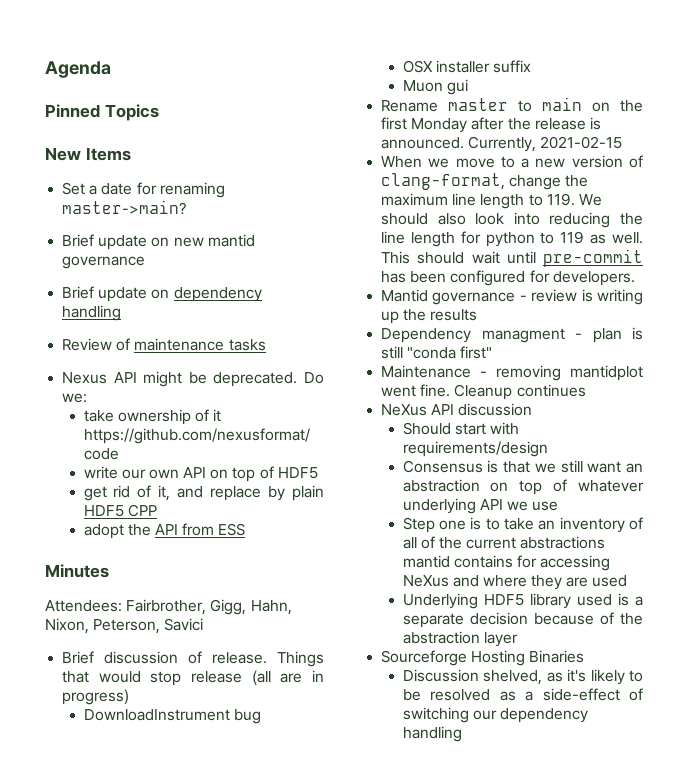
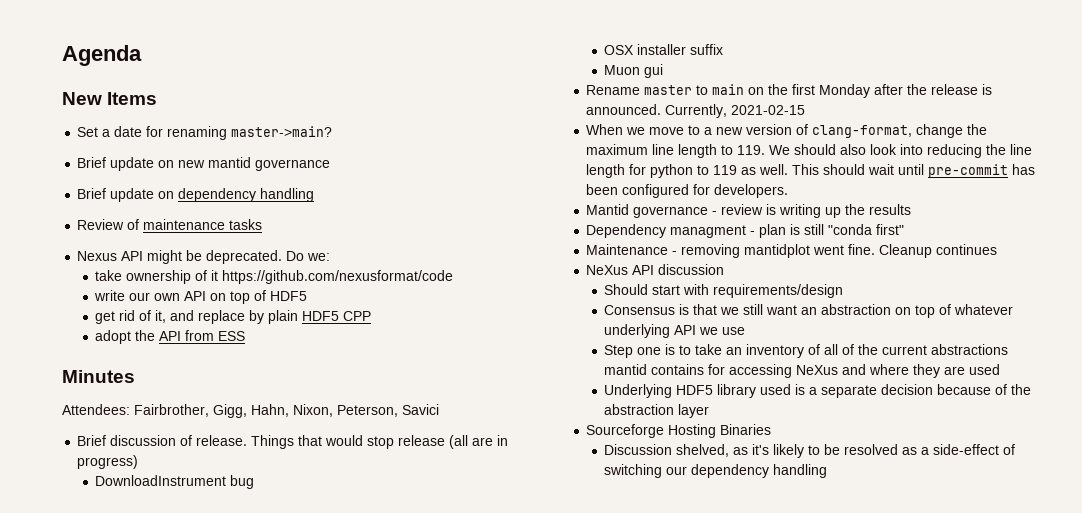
- Pinned Topics

